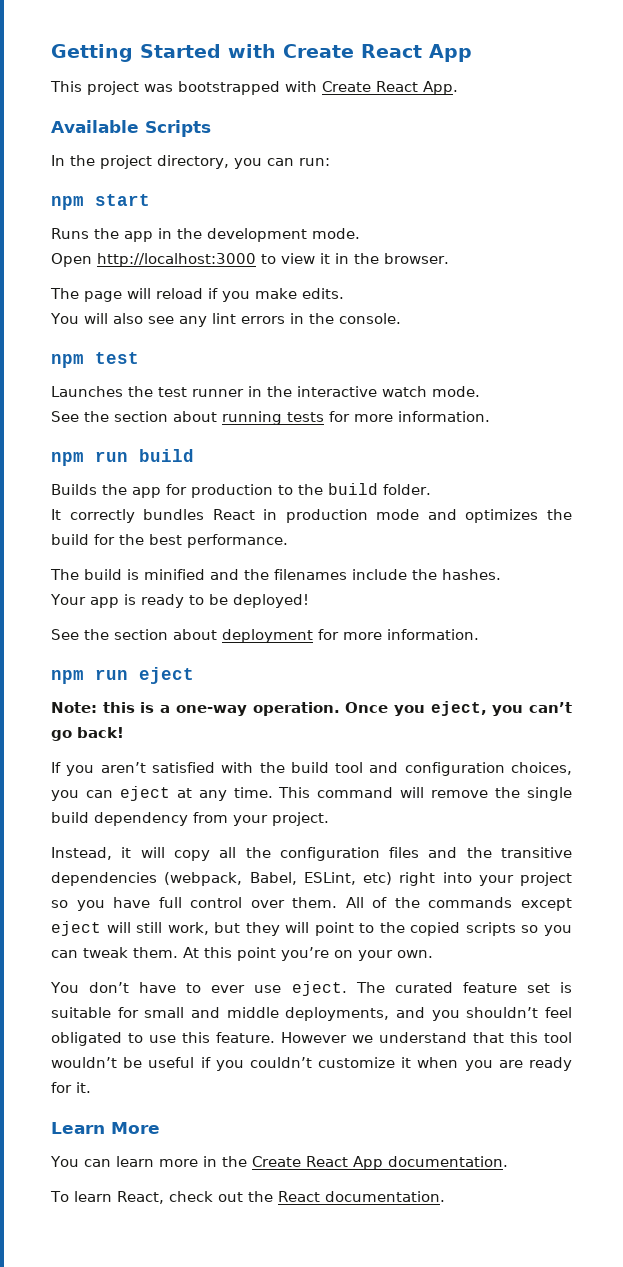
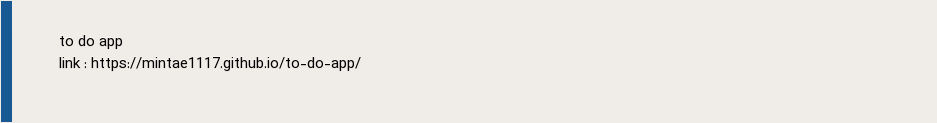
- Getting Started with Create React App
- This project was bootstrapped with Create React App.
- Available Scripts
- In the project directory, you can run:
- npm start
- Runs the app in the development mode.
- Open http://localhost:3000 to view it in the browser.
- The page will reload if you make edits.
- You will also see any lint errors in the console.
- npm test
- Launches the test runner in the interactive watch mode.
- See the section about running tests for more information.
- npm run build
- Builds the app for production to the build folder.
- It correctly bundles React in production mode and optimizes the build for the best performance.
- The build is minified and the filenames include the hashes.
- Your app is ready to be deployed!
- See the section about deployment for more information.
- npm run eject
- Note: this is a one-way operation. Once you eject, you can’t go back!
- If you aren’t satisfied with the build tool and configuration choices, you can eject at any time. This command will remove the single build dependency from your project.
- Instead, it will copy all the configuration files and the transitive dependencies (webpack, Babel, ESLint, etc) right into your project so you have full control over them. All of the commands except eject will still work, but they will point to the copied scripts so you can tweak them. At this point you’re on your own.
- You don’t have to ever use eject. The curated feature set is suitable for small and middle deployments, and you shouldn’t feel obligated to use this feature. However we understand that this tool wouldn’t be useful if you couldn’t customize it when you are ready for it.
- Learn More
- You can learn more in the Create React App documentation.
- To learn React, check out the React documentation.
+ to do app
+ link : https://mintae1117.github.io/to-do-app/

